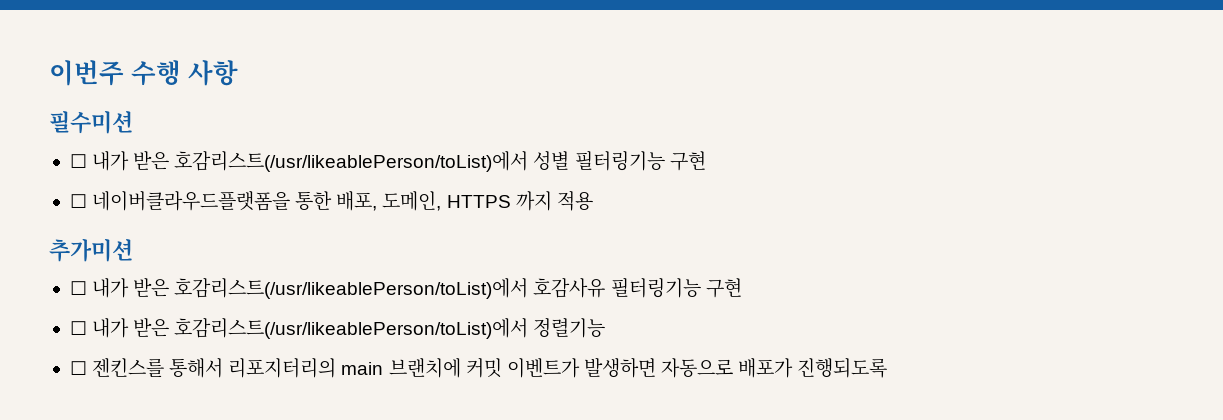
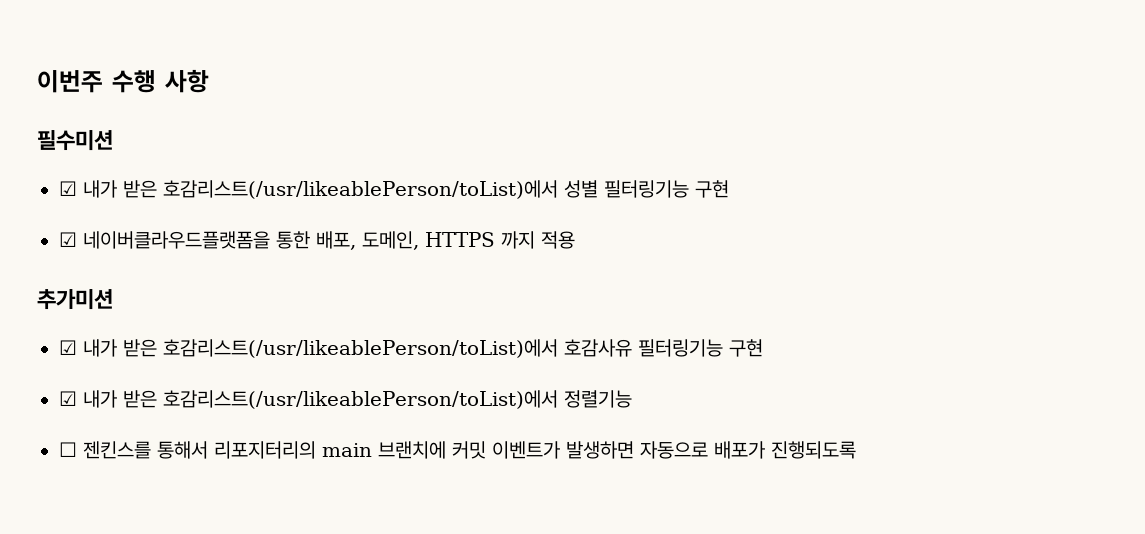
- ☐ 내가 받은 호감리스트(/usr/likeablePerson/toList)에서 성별 필터링기능 구현
+ ☑ 내가 받은 호감리스트(/usr/likeablePerson/toList)에서 성별 필터링기능 구현
- ☐ 네이버클라우드플랫폼을 통한 배포, 도메인, HTTPS 까지 적용
+ ☑ 네이버클라우드플랫폼을 통한 배포, 도메인, HTTPS 까지 적용
- ☐ 내가 받은 호감리스트(/usr/likeablePerson/toList)에서 호감사유 필터링기능 구현
+ ☑ 내가 받은 호감리스트(/usr/likeablePerson/toList)에서 호감사유 필터링기능 구현
- ☐ 내가 받은 호감리스트(/usr/likeablePerson/toList)에서 정렬기능
+ ☑ 내가 받은 호감리스트(/usr/likeablePerson/toList)에서 정렬기능

